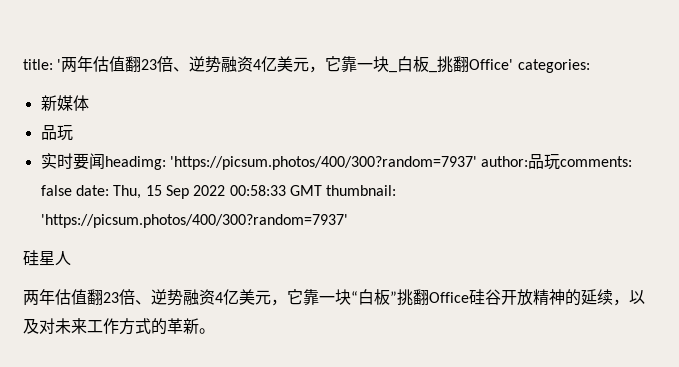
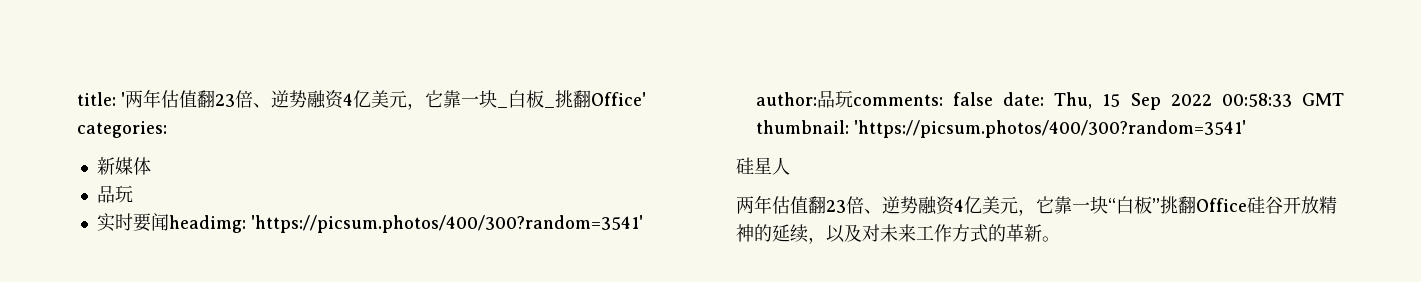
- 实时要闻headimg: 'https://picsum.photos/400/300?random=7937' author:品玩comments: false date: Thu, 15 Sep 2022 00:58:33 GMT thumbnail: 'https://picsum.photos/400/300?random=7937'
+ 实时要闻headimg: 'https://picsum.photos/400/300?random=3541' author:品玩comments: false date: Thu, 15 Sep 2022 00:58:33 GMT thumbnail: 'https://picsum.photos/400/300?random=3541'

